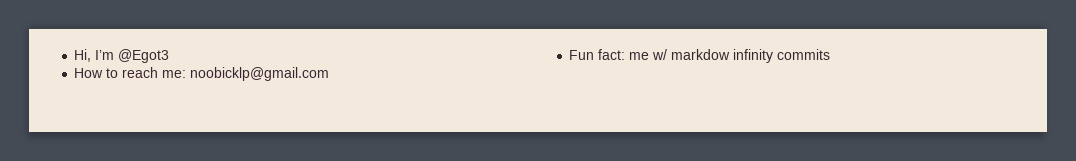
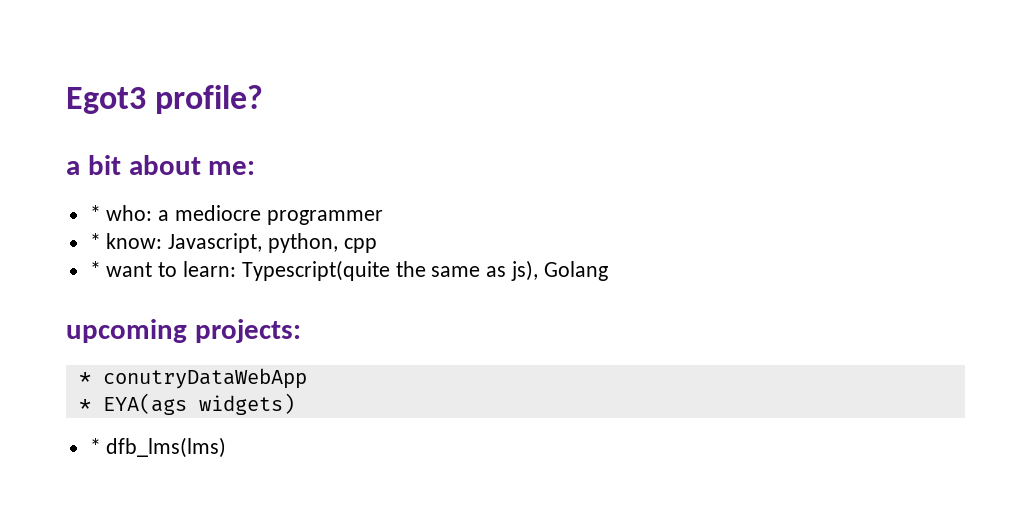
- Hi, I’m @Egot3
- How to reach me: noobicklp@gmail.com
- Fun fact: me w/ markdow infinity commits
+ Egot3 profile?
+ a bit about me:
+ * who: a mediocre programmer
+ * know: Javascript, python, cpp
+ * want to learn: Typescript(quite the same as js), Golang
+ upcoming projects:
+ * conutryDataWebApp
+ * EYA(ags widgets)
+ * dfb_lms(lms)

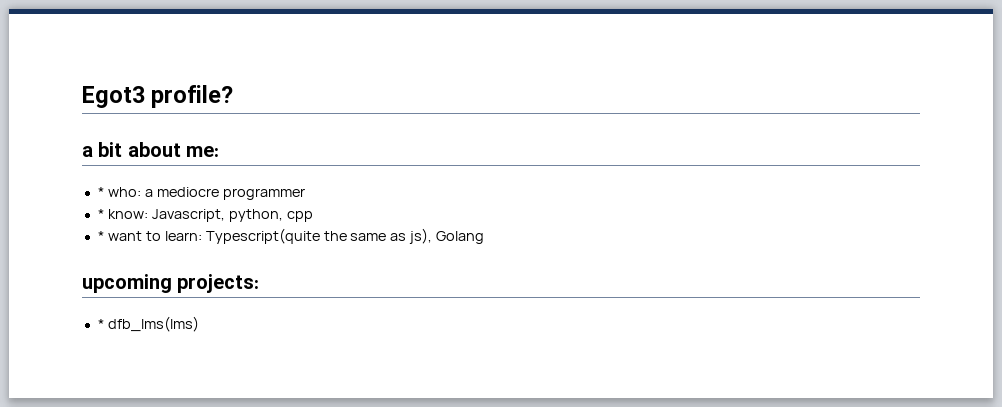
- * conutryDataWebApp
- * EYA(ags widgets)

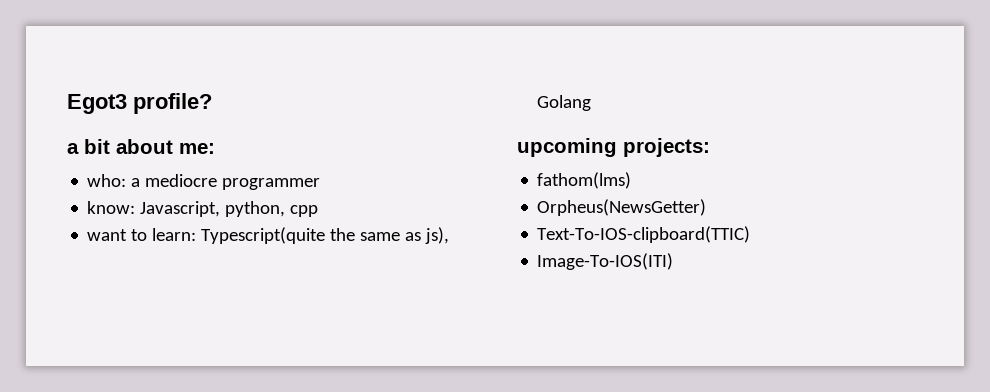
- * who: a mediocre programmer
+ who: a mediocre programmer
- * know: Javascript, python, cpp
+ know: Javascript, python, cpp
- * want to learn: Typescript(quite the same as js), Golang
+ want to learn: Typescript(quite the same as js), Golang
- * dfb_lms(lms)
+ fathom(lms)
+ Orpheus(NewsGetter)
+ Text-To-IOS-clipboard(TTIC)
+ Image-To-IOS(ITI)

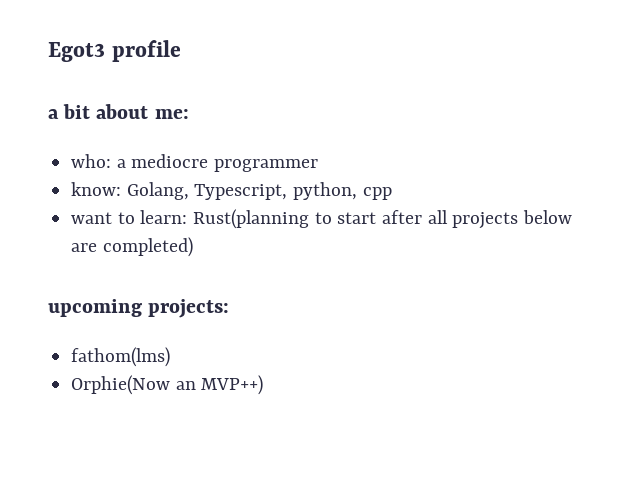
- Egot3 profile?
+ Egot3 profile
- know: Javascript, python, cpp
+ know: Golang, Typescript, python, cpp
- want to learn: Typescript(quite the same as js), Golang
+ want to learn: Rust(planning to start after all projects below are completed)
- Orpheus(NewsGetter)
- Text-To-IOS-clipboard(TTIC)
- Image-To-IOS(ITI)
+ Orphie(Now an MVP++)

